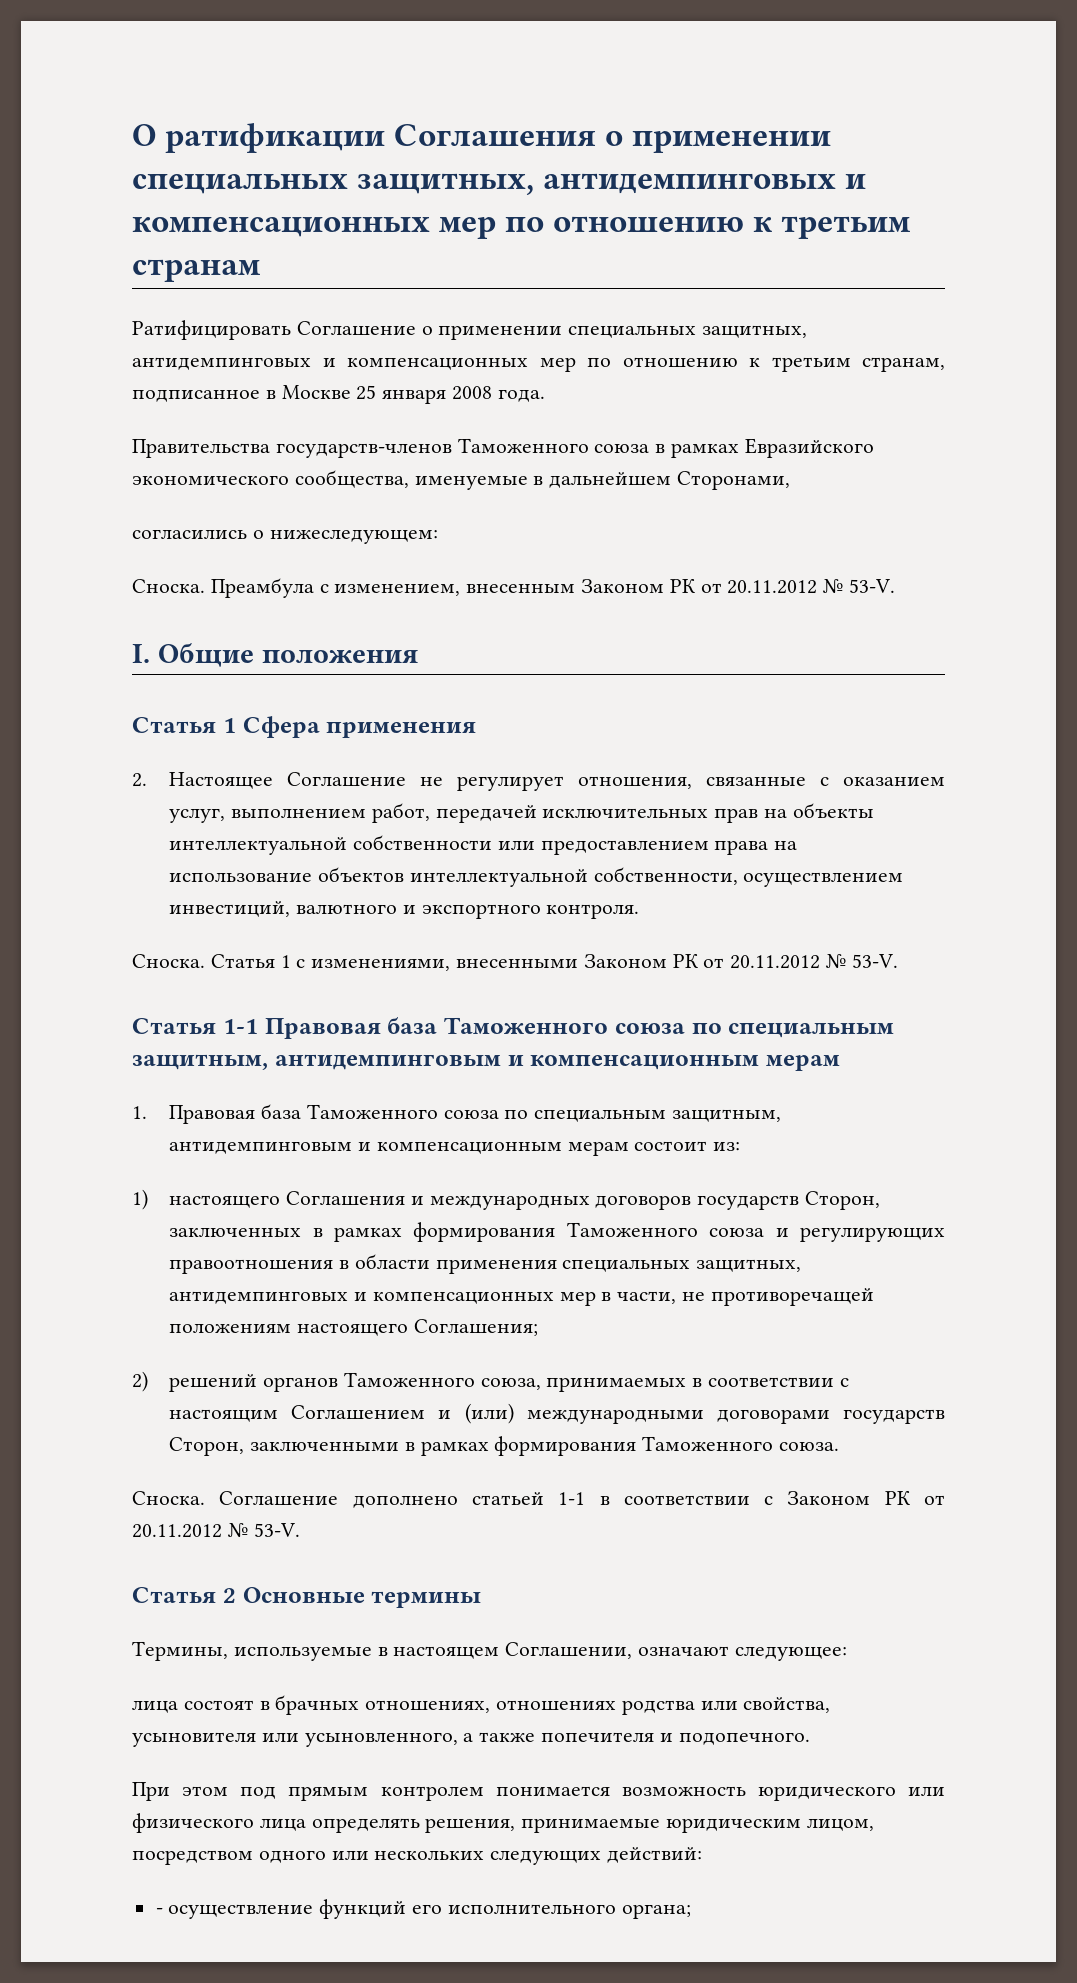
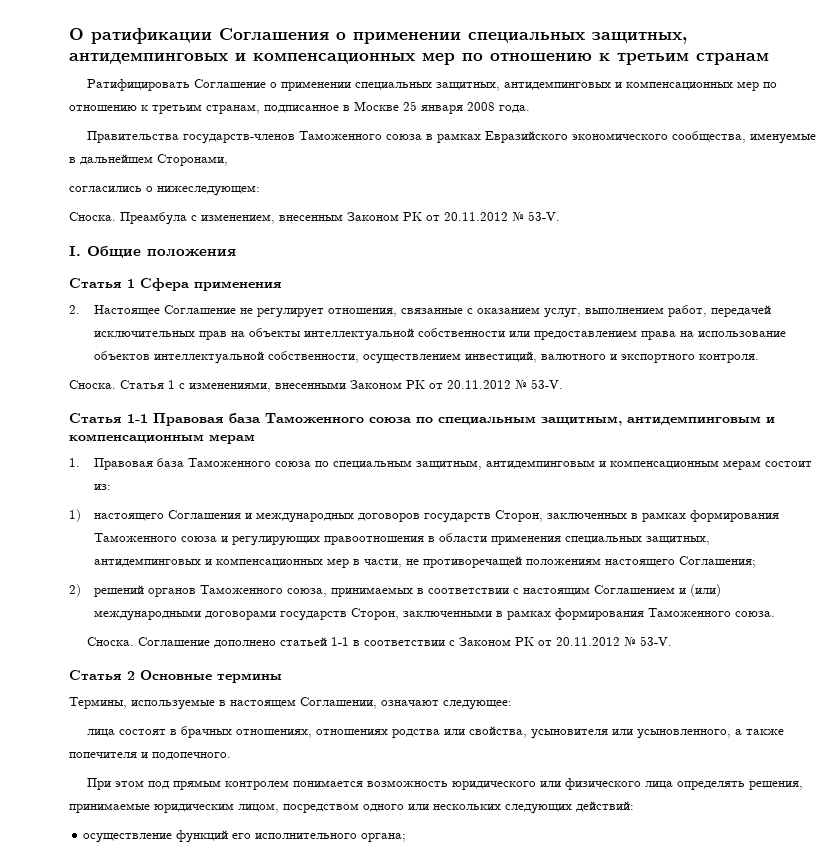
- - осуществление функций его исполнительного органа;
+ осуществление функций его исполнительного органа;

